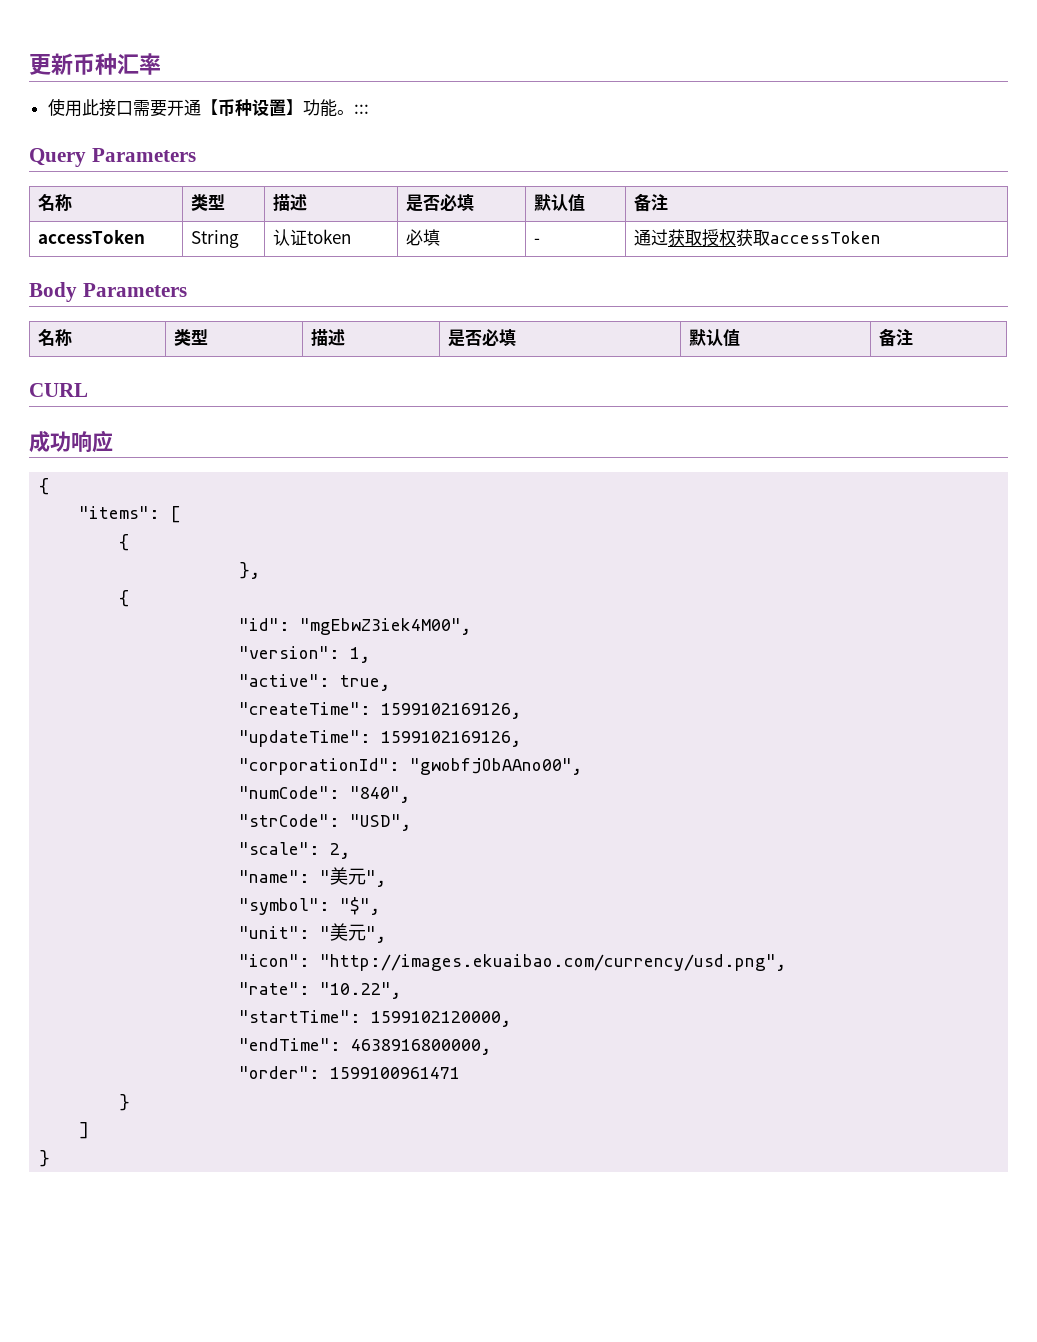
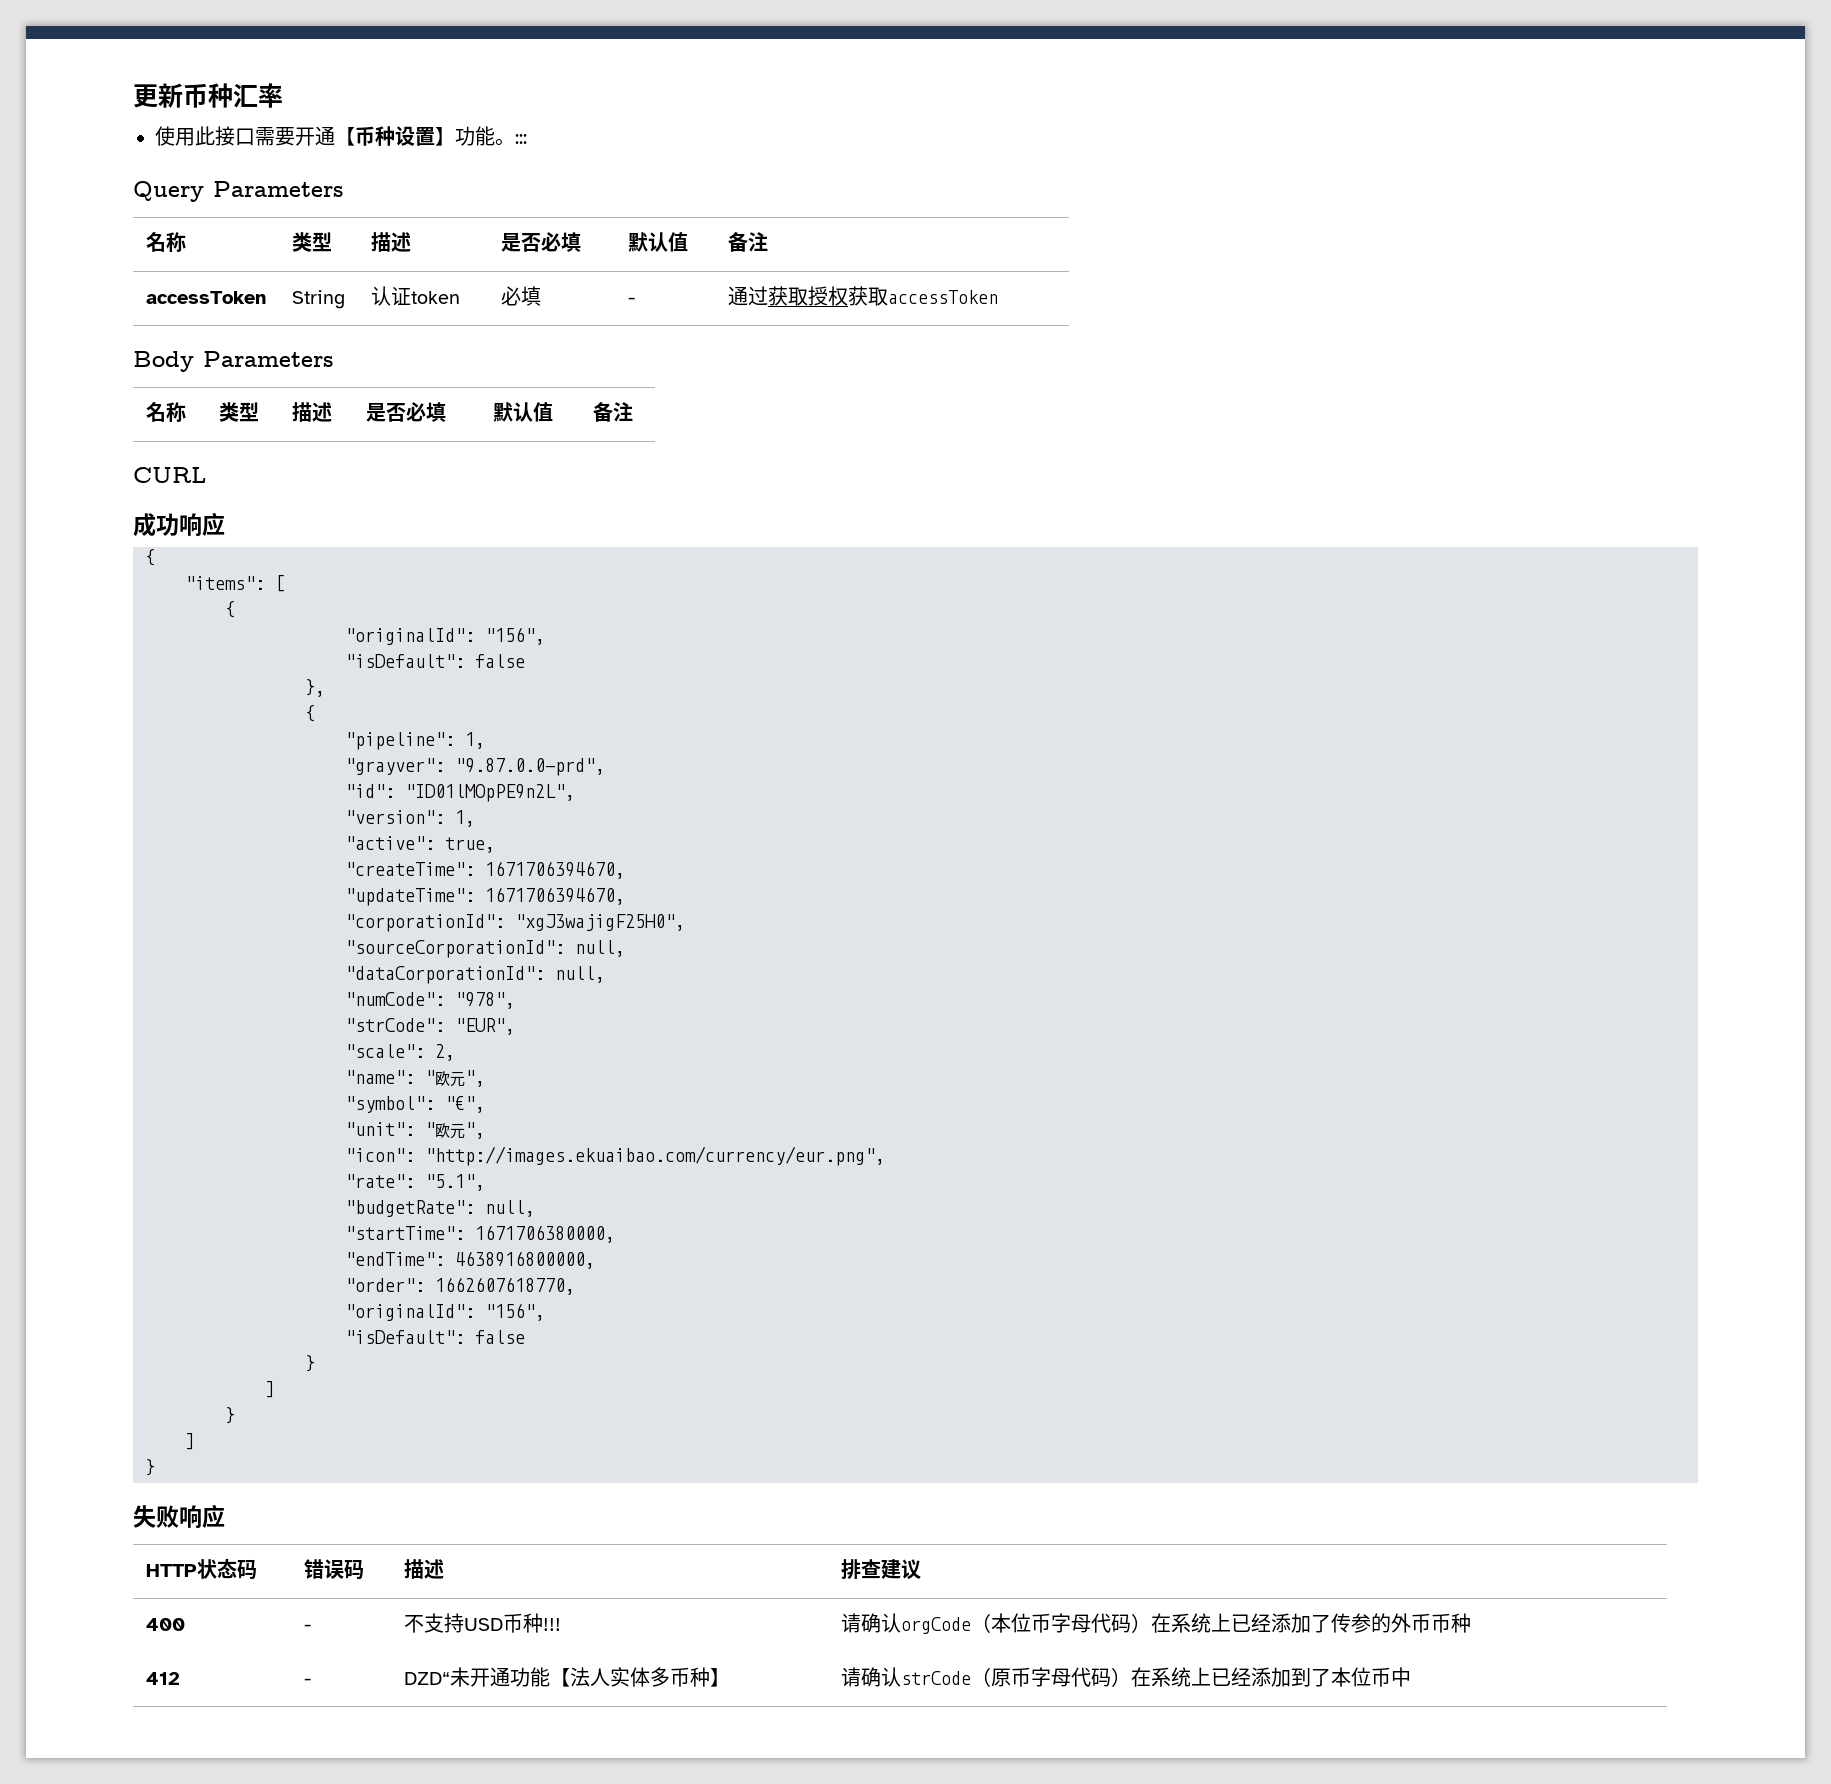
  "items": [
  {
+ "originalId": "156",
+ "isDefault": false
  },
  {
+ "pipeline": 1,
+ "grayver": "9.87.0.0-prd",
- "id": "mgEbwZ3iek4M00",
+ "id": "ID01lMOpPE9n2L",
- "createTime": 1599102169126,
+ "createTime": 1671706394670,
- "updateTime": 1599102169126,
+ "updateTime": 1671706394670,
- "corporationId": "gwobfjObAAno00",
+ "corporationId": "xgJ3wajigF25H0",
+ "sourceCorporationId": null,
+ "dataCorporationId": null,
- "numCode": "840",
+ "numCode": "978",
- "strCode": "USD",
+ "strCode": "EUR",
- "name": "美元",
+ "name": "欧元",
- "symbol": "$",
+ "symbol": "€",
- "unit": "美元",
+ "unit": "欧元",
- "icon": "http://images.ekuaibao.com/currency/usd.png",
+ "icon": "http://images.ekuaibao.com/currency/eur.png",
- "rate": "10.22",
+ "rate": "5.1",
+ "budgetRate": null,
- "startTime": 1599102120000,
+ "startTime": 1671706380000,
- "order": 1599100961471
+ "order": 1662607618770,
+ "originalId": "156",
+ "isDefault": false
  }
  ]
  }
+ ]
+ }
+ 失败响应
+ HTTP状态码 | 错误码 | 描述 | 排查建议
+ 400 | - | 不支持USD币种!!! | 请确认orgCode（本位币字母代码）在系统上已经添加了传参的外币币种
+ 412 | - | DZD“未开通功能【法人实体多币种】 | 请确认strCode（原币字母代码）在系统上已经添加到了本位币中

